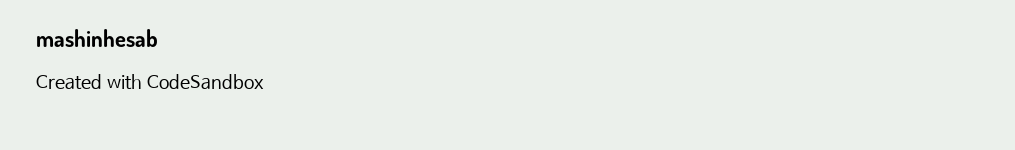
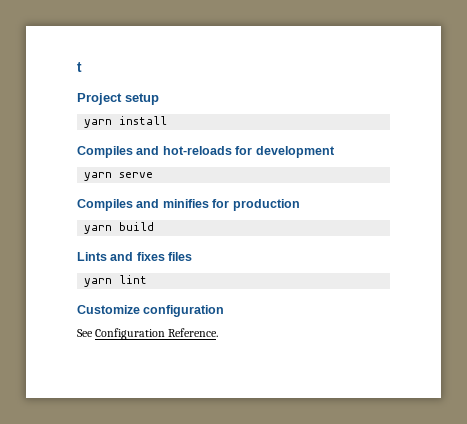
- mashinhesab
- Created with CodeSandbox
+ t
+ Project setup
+ yarn install
+ Compiles and hot-reloads for development
+ yarn serve
+ Compiles and minifies for production
+ yarn build
+ Lints and fixes files
+ yarn lint
+ Customize configuration
+ See Configuration Reference.

